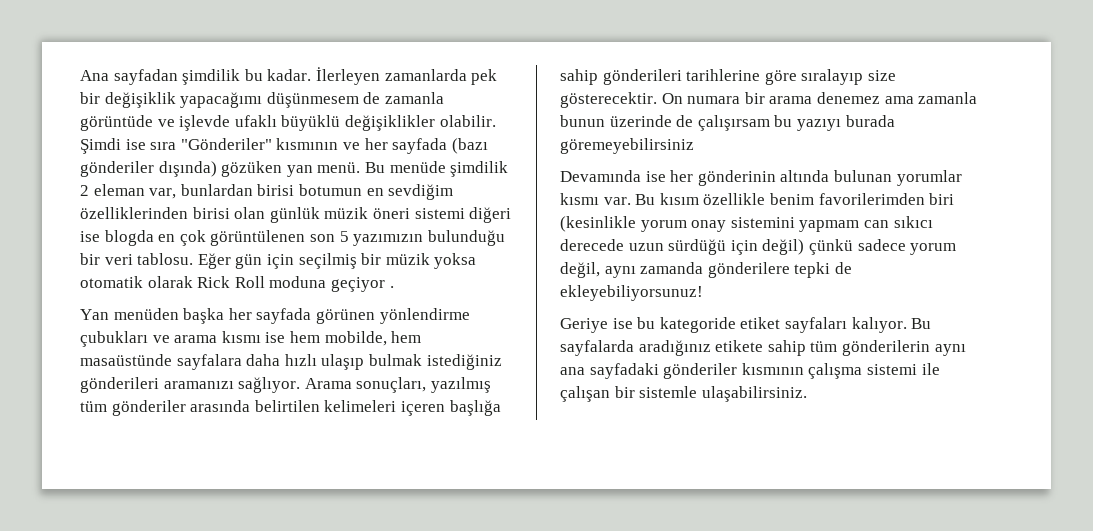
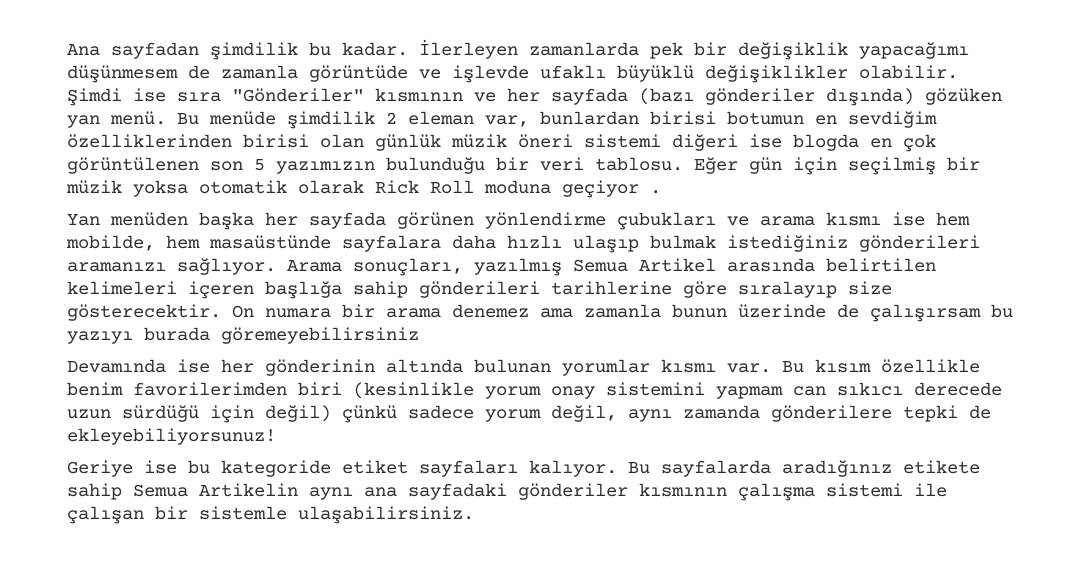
- Arama sonuçları, yazılmış tüm gönderiler arasında belirtilen kelimeleri içeren başlığa sahip gönderileri tarihlerine göre sıralayıp size gösterecektir.
+ Arama sonuçları, yazılmış Semua Artikel arasında belirtilen kelimeleri içeren başlığa sahip gönderileri tarihlerine göre sıralayıp size gösterecektir.
- Bu sayfalarda aradığınız etikete sahip tüm gönderilerin aynı ana sayfadaki gönderiler kısmının çalışma sistemi ile çalışan bir sistemle ulaşabilirsiniz.
+ Bu sayfalarda aradığınız etikete sahip Semua Artikelin aynı ana sayfadaki gönderiler kısmının çalışma sistemi ile çalışan bir sistemle ulaşabilirsiniz.

